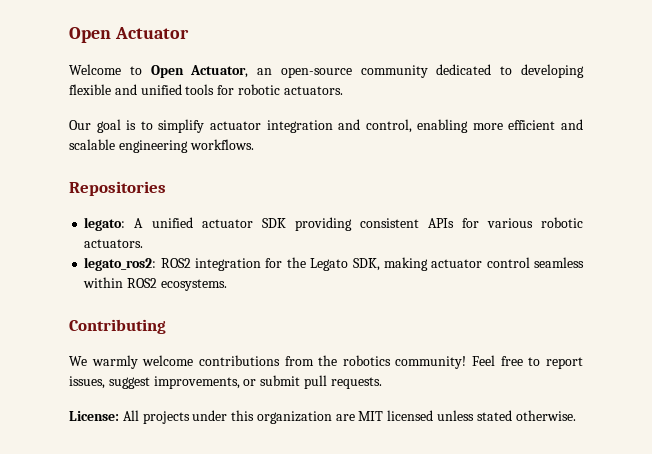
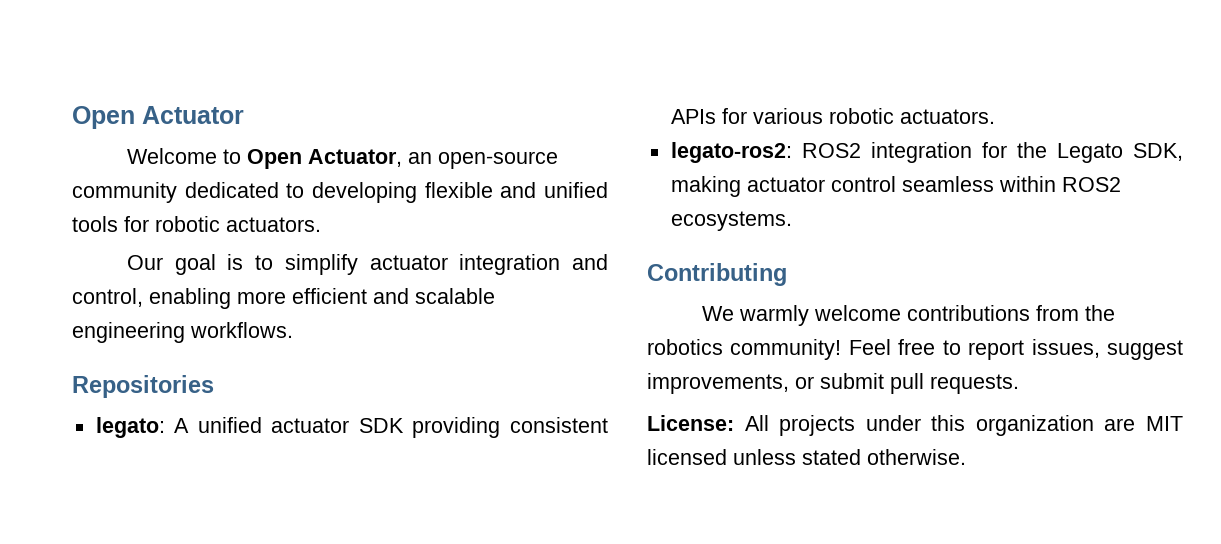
- legato_ros2: ROS2 integration for the Legato SDK, making actuator control seamless within ROS2 ecosystems.
+ legato-ros2: ROS2 integration for the Legato SDK, making actuator control seamless within ROS2 ecosystems.

